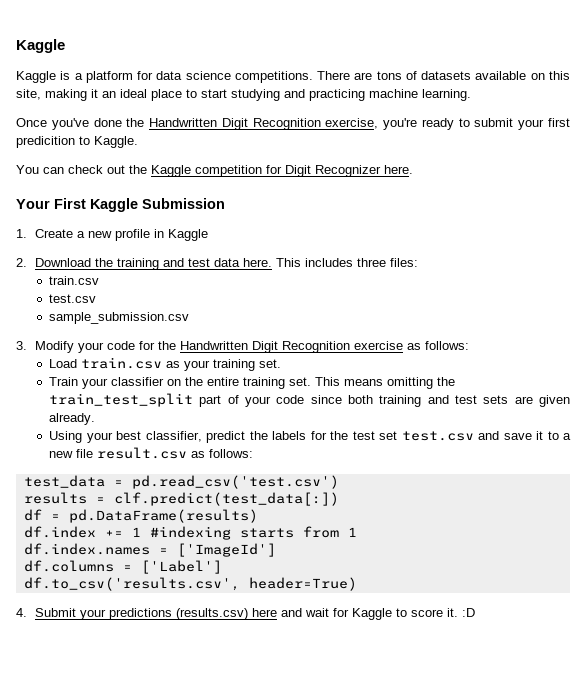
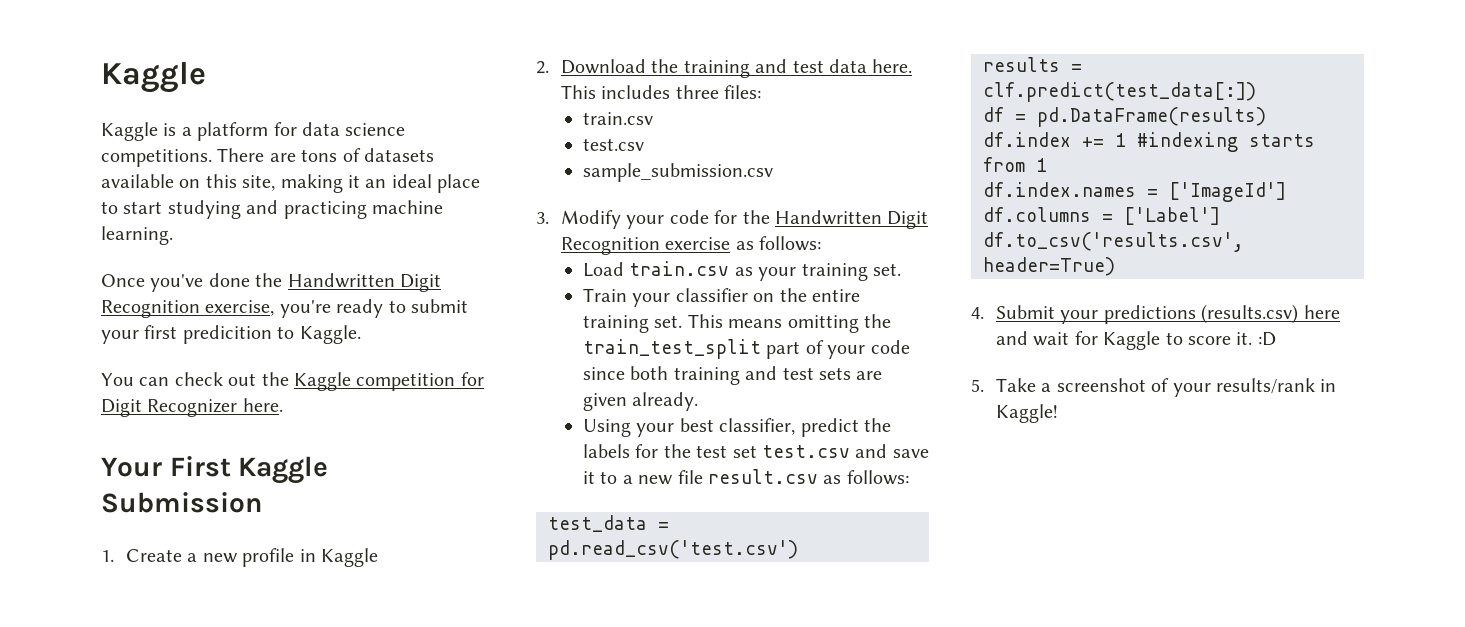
+ 5. Take a screenshot of your results/rank in Kaggle!

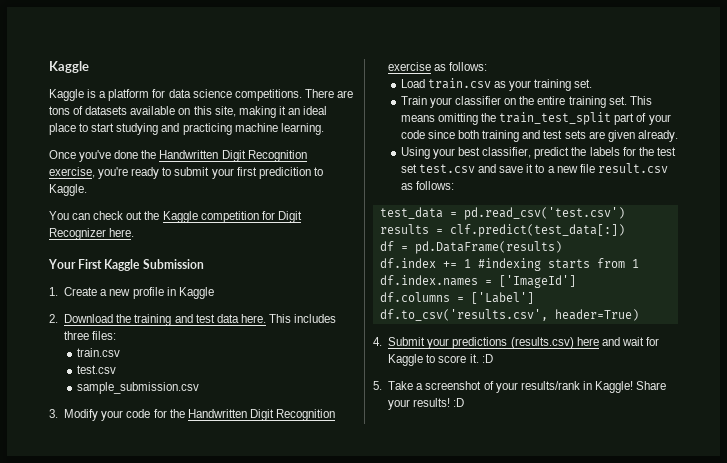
+ Share your results! :D

